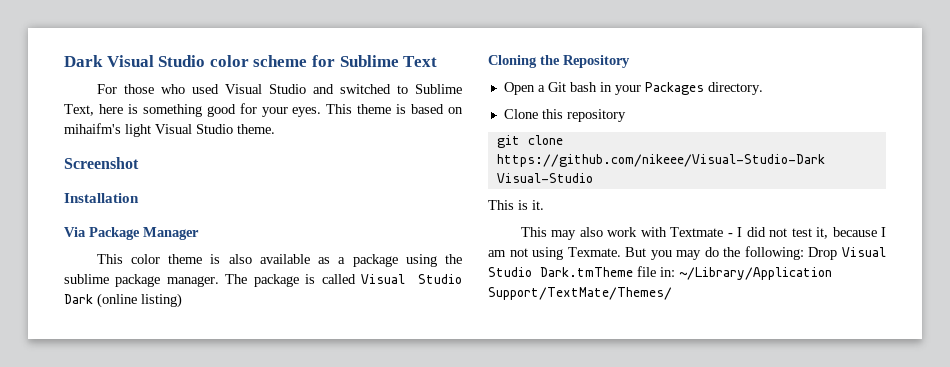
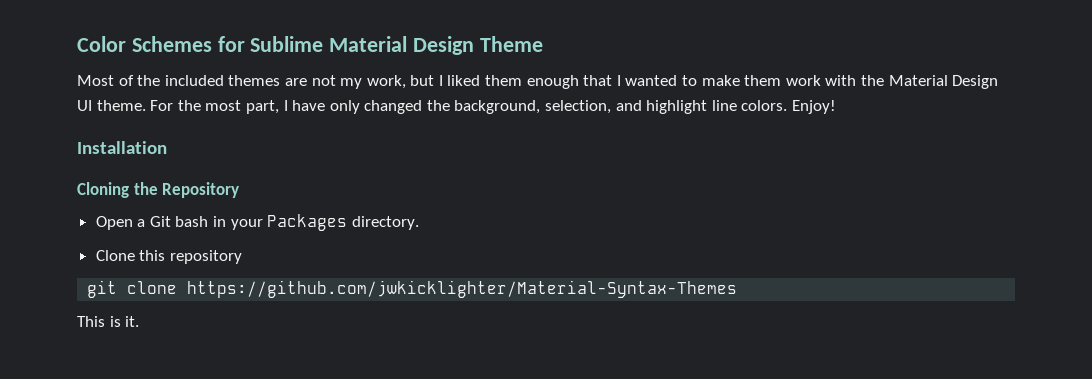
- Dark Visual Studio color scheme for Sublime Text
- For those who used Visual Studio and switched to Sublime Text, here is something good for your eyes. This theme is based on mihaifm's light Visual Studio theme.
- Screenshot
+ Color Schemes for Sublime Material Design Theme
+ Most of the included themes are not my work, but I liked them enough that I wanted to make them work with the Material Design UI theme. For the most part, I have only changed the background, selection, and highlight line colors. Enjoy!
  Installation
- Via Package Manager
- This color theme is also available as a package using the sublime package manager. The package is called Visual Studio Dark (online listing)
- git clone https://github.com/nikeee/Visual-Studio-Dark Visual-Studio
+ git clone https://github.com/jwkicklighter/Material-Syntax-Themes
- This may also work with Textmate - I did not test it, because I am not using Texmate. But you may do the following: Drop Visual Studio Dark.tmTheme file in: ~/Library/Application Support/TextMate/Themes/

